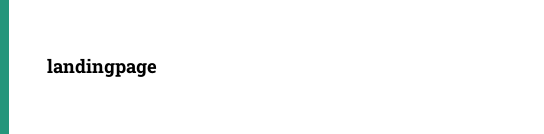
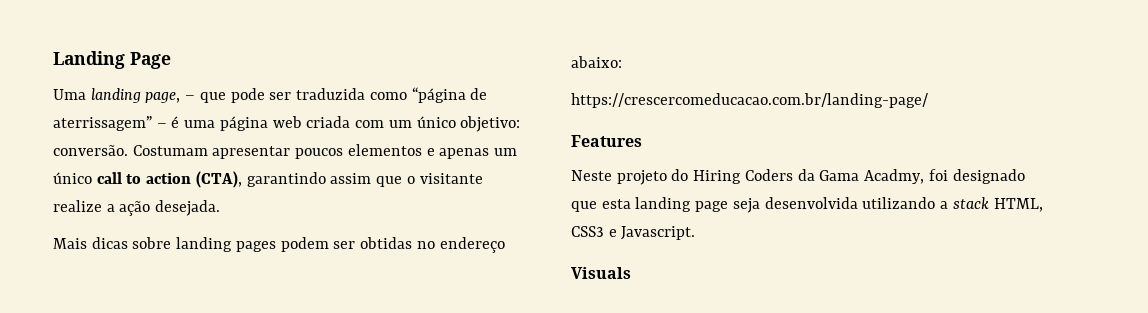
- landingpage
+ Landing Page
+ Uma landing page, – que pode ser traduzida como “página de aterrissagem” – é uma página web criada com um único objetivo: conversão. Costumam apresentar poucos elementos e apenas um único call to action (CTA), garantindo assim que o visitante realize a ação desejada.
+ Mais dicas sobre landing pages podem ser obtidas no endereço abaixo:
+ https://crescercomeducacao.com.br/landing-page/
+ Features
+ Neste projeto do Hiring Coders da Gama Acadmy, foi designado que esta landing page seja desenvolvida utilizando a stack HTML, CSS3 e Javascript.
+ Visuals

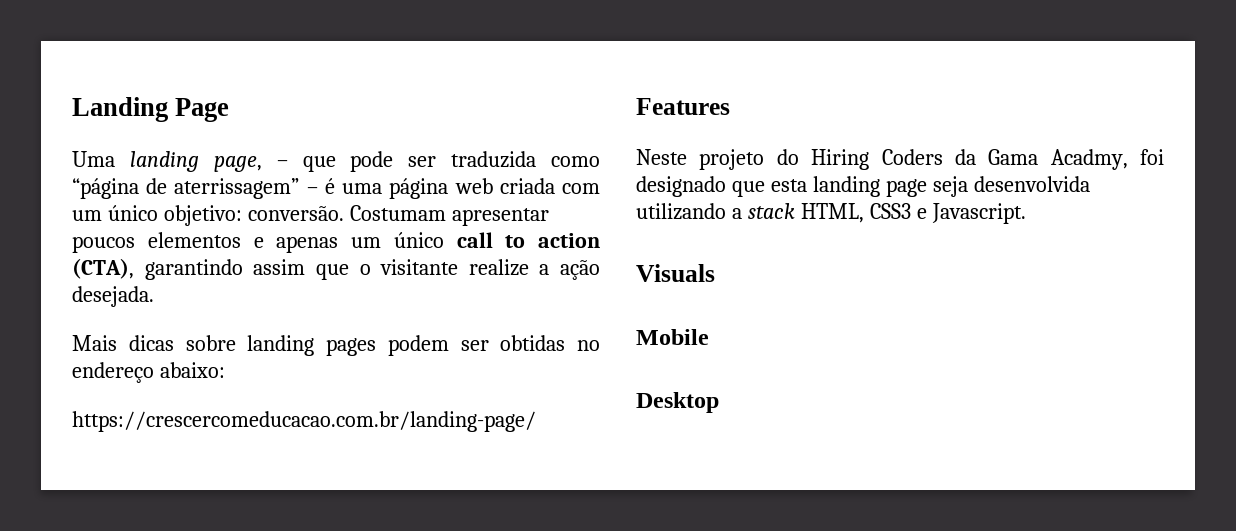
+ Mobile
+ Desktop

